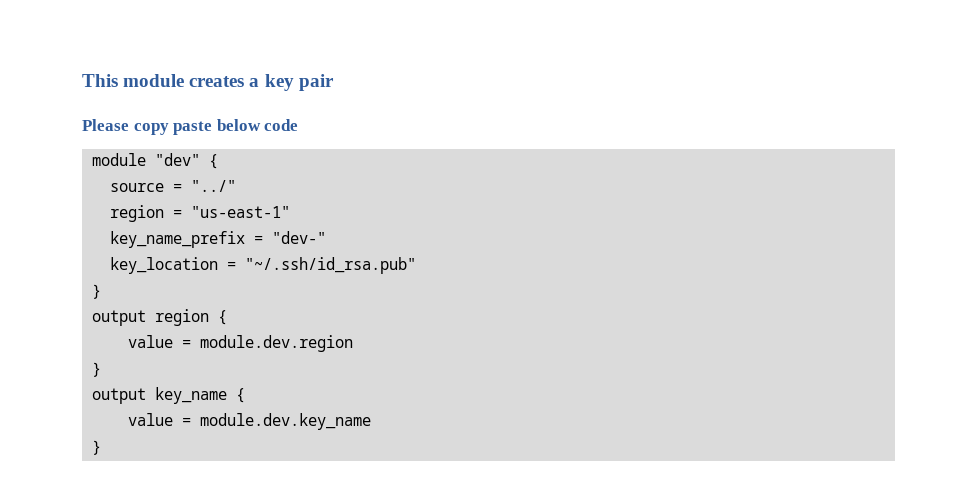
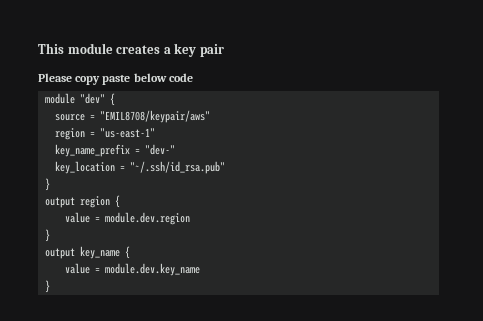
- source = "../"
+ source = "EMIL8708/keypair/aws"

